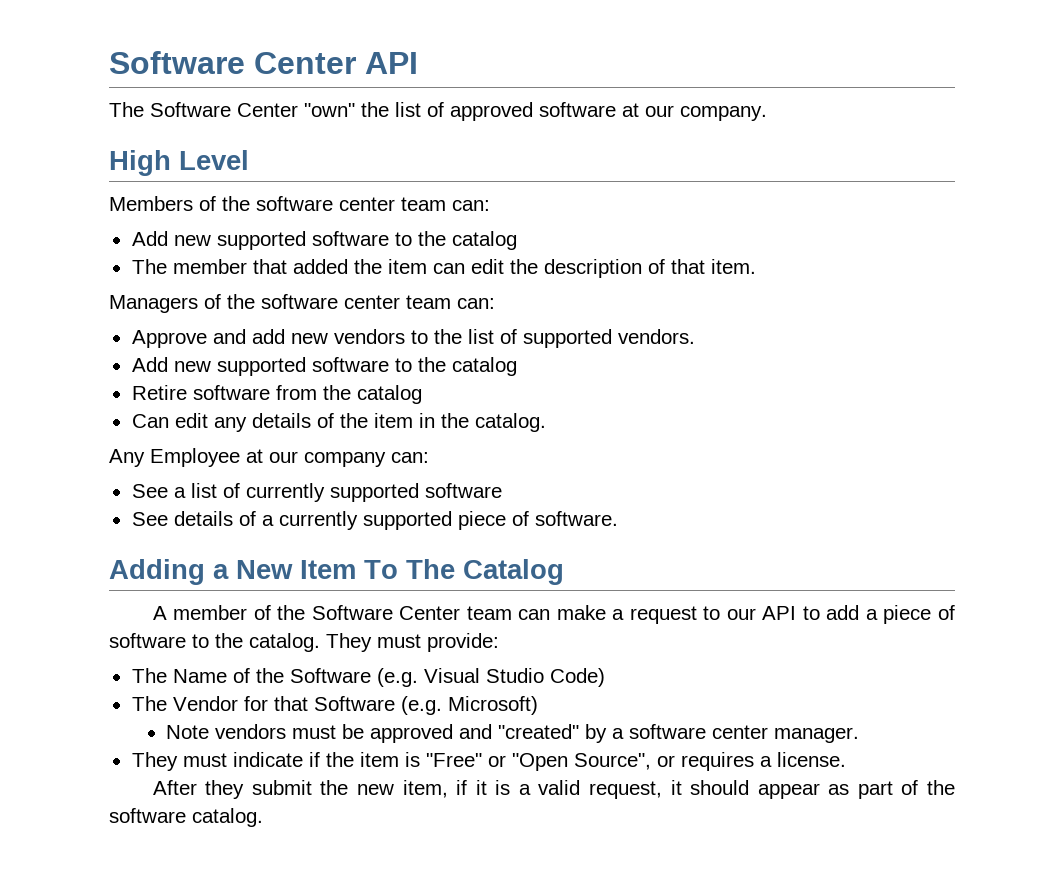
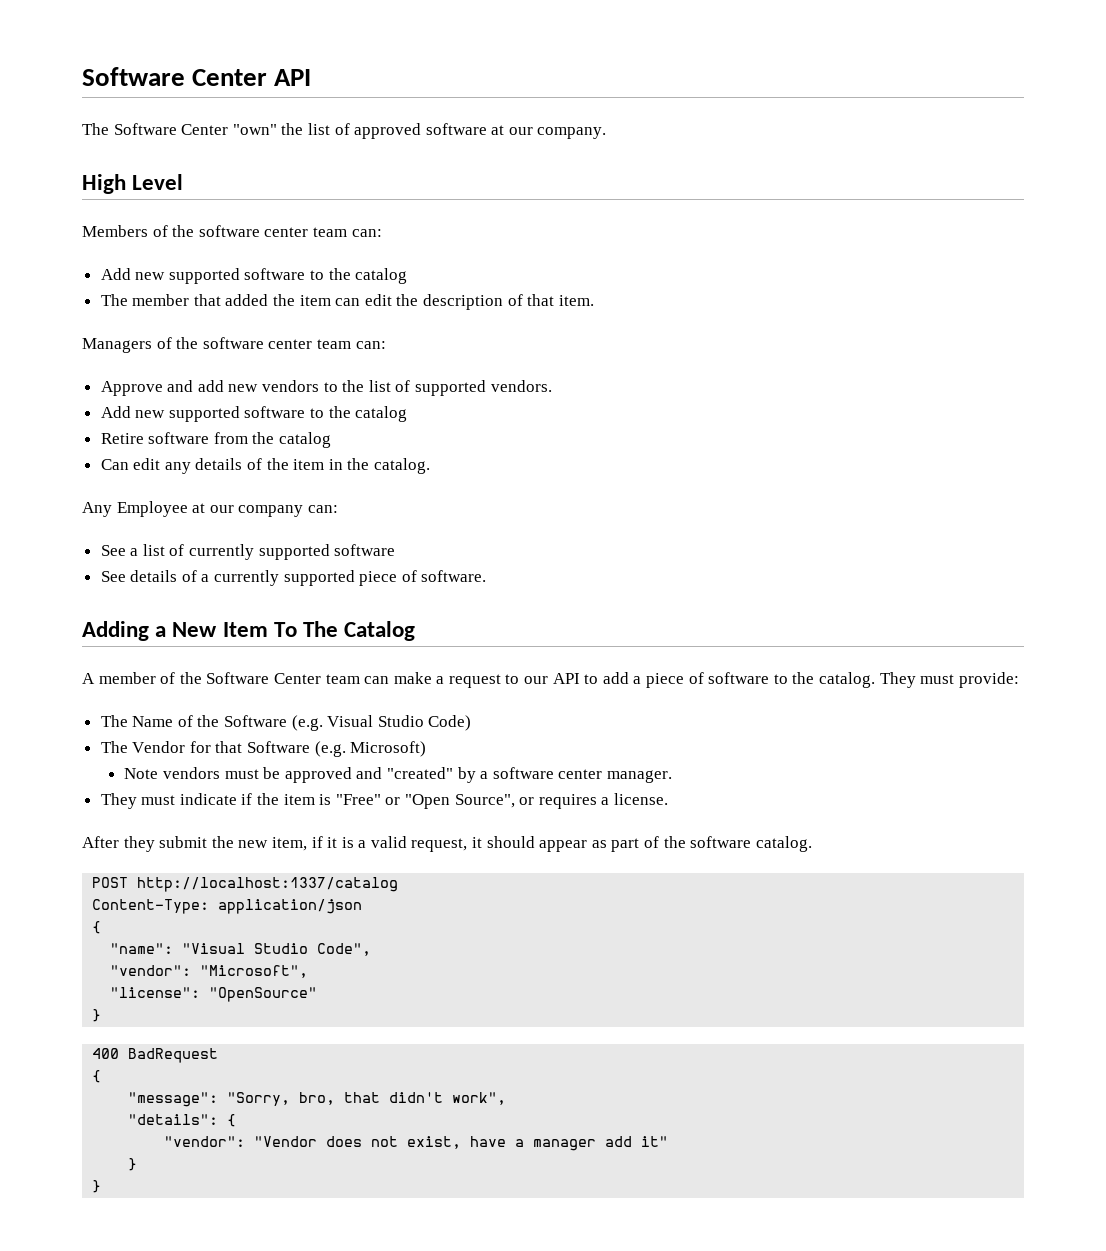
+ POST http://localhost:1337/catalog
+ Content-Type: application/json
+ {
+ "name": "Visual Studio Code",
+ "vendor": "Microsoft",
+ "license": "OpenSource"
+ }
+ 400 BadRequest
+ {
+ "message": "Sorry, bro, that didn't work",
+ "details": {
+ "vendor": "Vendor does not exist, have a manager add it"
+ }
+ }

